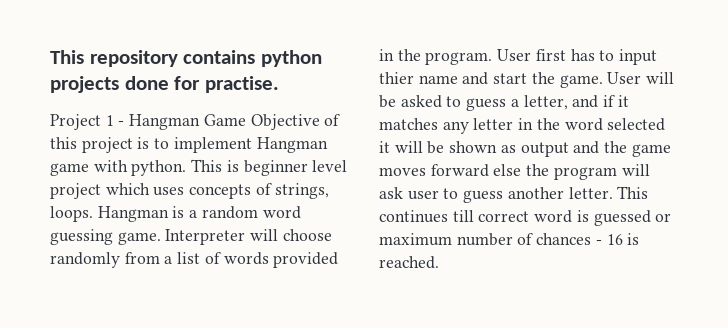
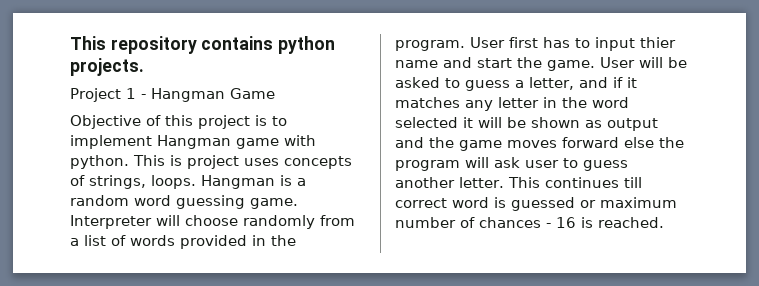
- This repository contains python projects done for practise.
+ This repository contains python projects.
- Project 1 - Hangman Game Objective of this project is to implement Hangman game with python.
+ Project 1 - Hangman Game
+ Objective of this project is to implement Hangman game with python.
- This is beginner level project which uses concepts of strings, loops.
+ This is project uses concepts of strings, loops.

